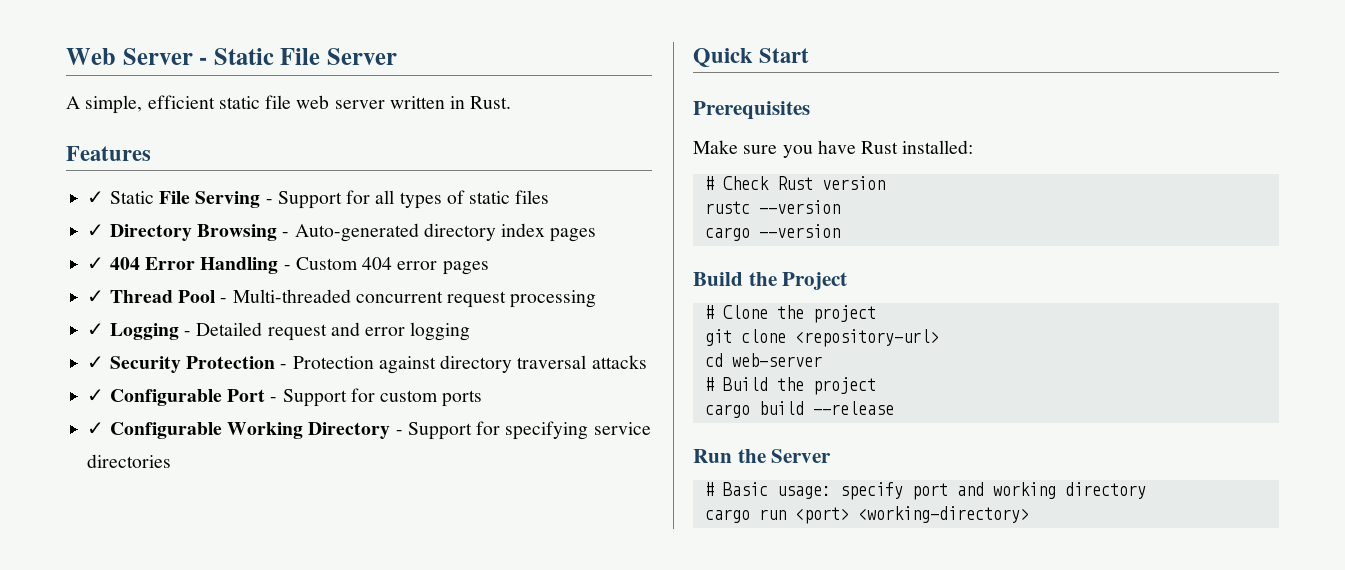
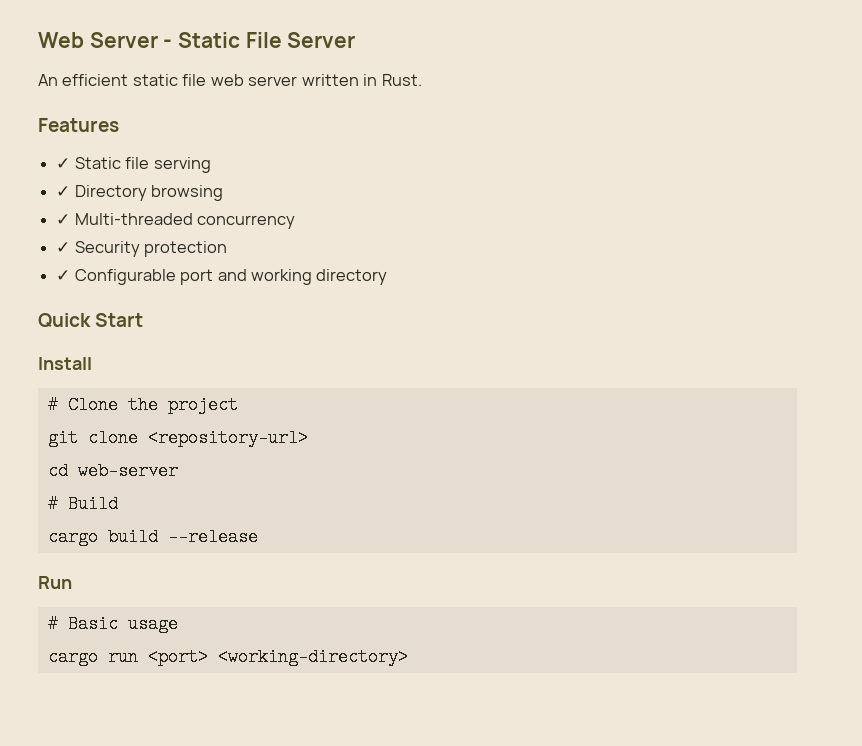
- A simple, efficient static file web server written in Rust.
+ An efficient static file web server written in Rust.
- ✓ Static File Serving - Support for all types of static files
- ✓ Directory Browsing - Auto-generated directory index pages
- ✓ 404 Error Handling - Custom 404 error pages
- ✓ Thread Pool - Multi-threaded concurrent request processing
- ✓ Logging - Detailed request and error logging
- ✓ Security Protection - Protection against directory traversal attacks
- ✓ Configurable Port - Support for custom ports
- ✓ Configurable Working Directory - Support for specifying service directories
+ ✓ Static file serving
+ ✓ Directory browsing
+ ✓ Multi-threaded concurrency
+ ✓ Security protection
+ ✓ Configurable port and working directory
  Quick Start
- Prerequisites
- Make sure you have Rust installed:
- # Check Rust version
- rustc --version
- cargo --version
- Build the Project
+ Install
- # Build the project
+ # Build
- Run the Server
+ Run
- # Basic usage: specify port and working directory
+ # Basic usage

